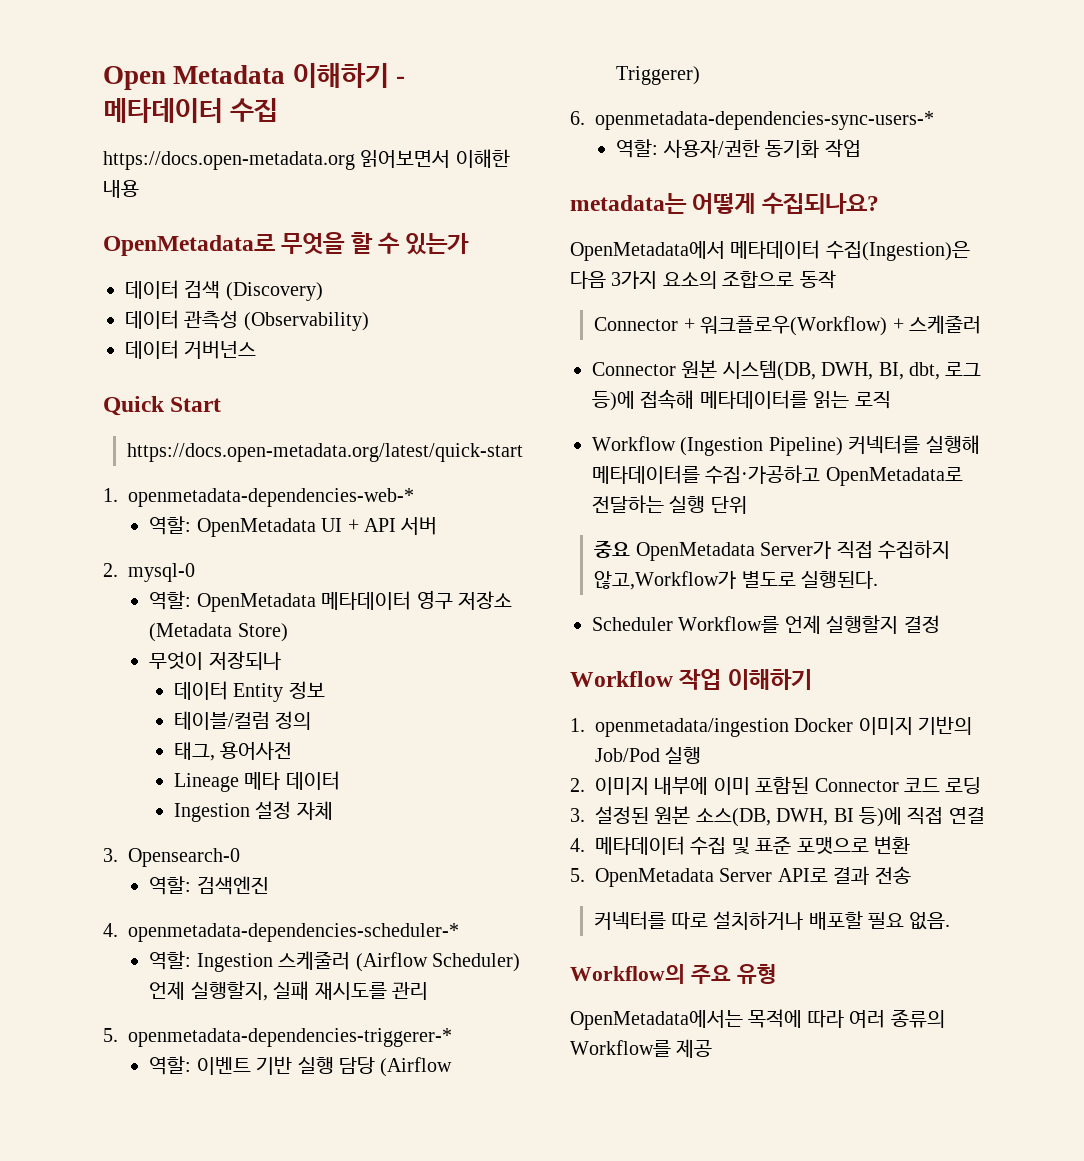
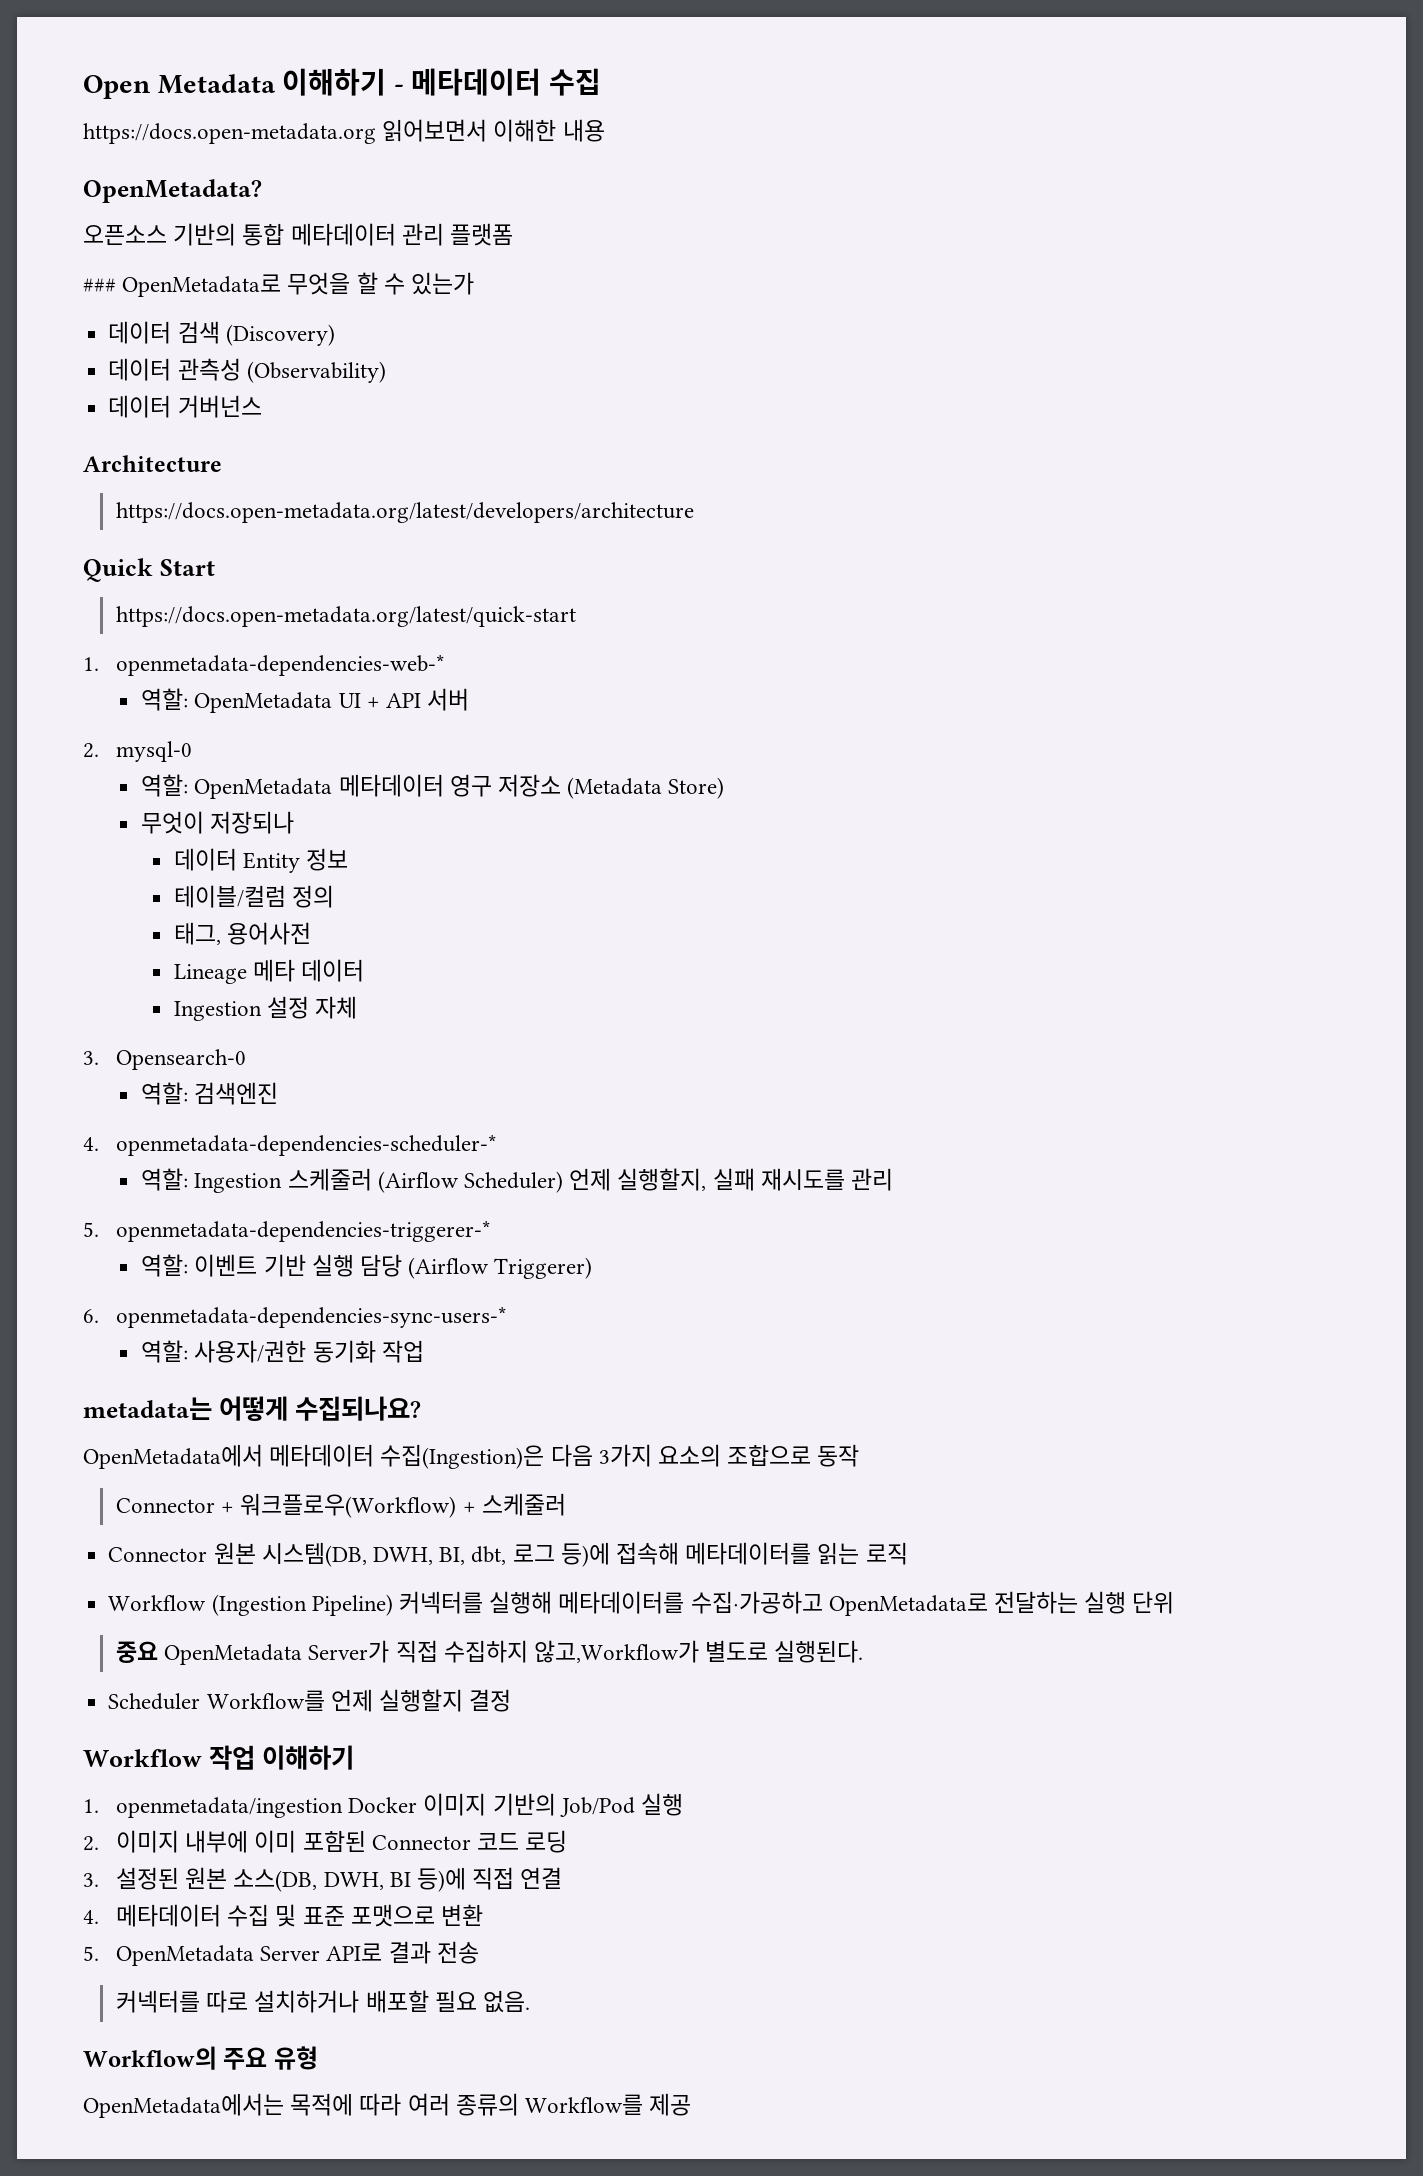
- OpenMetadata로 무엇을 할 수 있는가
+ OpenMetadata?
+ 오픈소스 기반의 통합 메타데이터 관리 플랫폼
+ ### OpenMetadata로 무엇을 할 수 있는가
+ Architecture
+ https://docs.open-metadata.org/latest/developers/architecture

